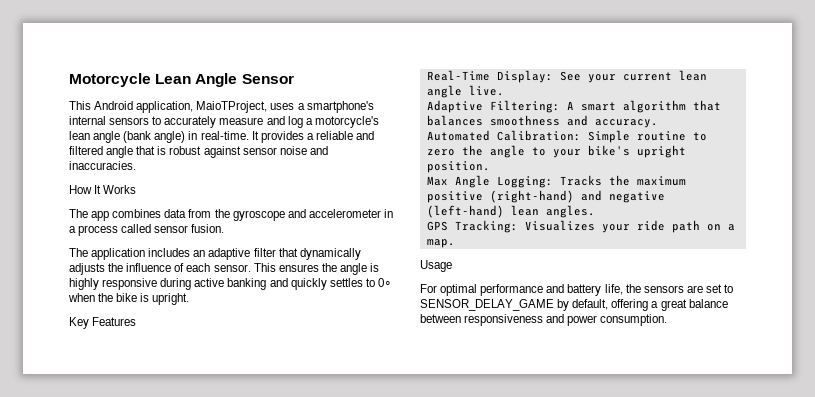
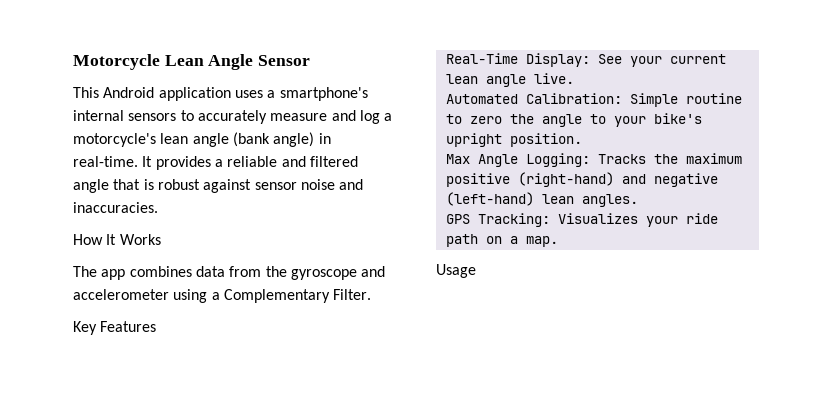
- This Android application, MaioTProject, uses a smartphone's internal sensors to accurately measure and log a motorcycle's lean angle (bank angle) in real-time.
+ This Android application uses a smartphone's internal sensors to accurately measure and log a motorcycle's lean angle (bank angle) in real-time.
- The app combines data from the gyroscope and accelerometer in a process called sensor fusion.
- The application includes an adaptive filter that dynamically adjusts the influence of each sensor. This ensures the angle is highly responsive during active banking and quickly settles to 0∘ when the bike is upright.
+ The app combines data from the gyroscope and accelerometer using a Complementary Filter.
- Adaptive Filtering: A smart algorithm that balances smoothness and accuracy.
- For optimal performance and battery life, the sensors are set to SENSOR_DELAY_GAME by default, offering a great balance between responsiveness and power consumption.

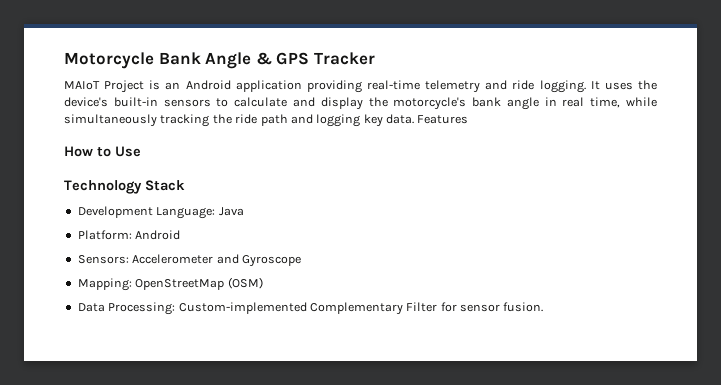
- Motorcycle Lean Angle Sensor
- This Android application uses a smartphone's internal sensors to accurately measure and log a motorcycle's lean angle (bank angle) in real-time. It provides a reliable and filtered angle that is robust against sensor noise and inaccuracies.
- How It Works
- The app combines data from the gyroscope and accelerometer using a Complementary Filter.
- Key Features
- Real-Time Display: See your current lean angle live.
- Automated Calibration: Simple routine to zero the angle to your bike's upright position.
- Max Angle Logging: Tracks the maximum positive (right-hand) and negative (left-hand) lean angles.
- GPS Tracking: Visualizes your ride path on a map.
- Usage
+ Motorcycle Bank Angle & GPS Tracker
+ MAIoT Project is an Android application providing real-time telemetry and ride logging. It uses the device's built-in sensors to calculate and display the motorcycle's bank angle in real time, while simultaneously tracking the ride path and logging key data. Features
+ How to Use
+ Technology Stack
+ Development Language: Java
+ Platform: Android
+ Sensors: Accelerometer and Gyroscope
+ Mapping: OpenStreetMap (OSM)
+ Data Processing: Custom-implemented Complementary Filter for sensor fusion.

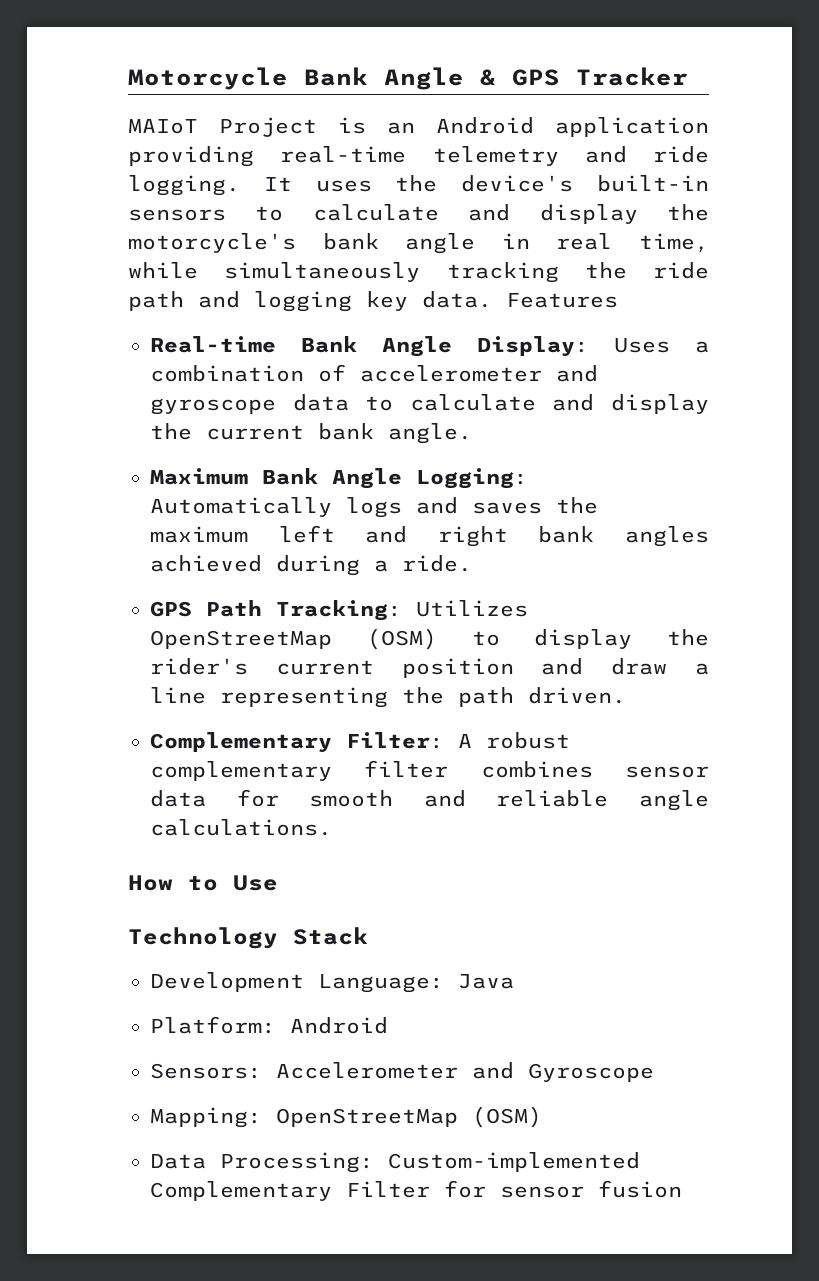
+ Real-time Bank Angle Display: Uses a combination of accelerometer and gyroscope data to calculate and display the current bank angle.
+ Maximum Bank Angle Logging: Automatically logs and saves the maximum left and right bank angles achieved during a ride.
+ GPS Path Tracking: Utilizes OpenStreetMap (OSM) to display the rider's current position and draw a line representing the path driven.
+ Complementary Filter: A robust complementary filter combines sensor data for smooth and reliable angle calculations.
- Data Processing: Custom-implemented Complementary Filter for sensor fusion.
+ Data Processing: Custom-implemented Complementary Filter for sensor fusion

